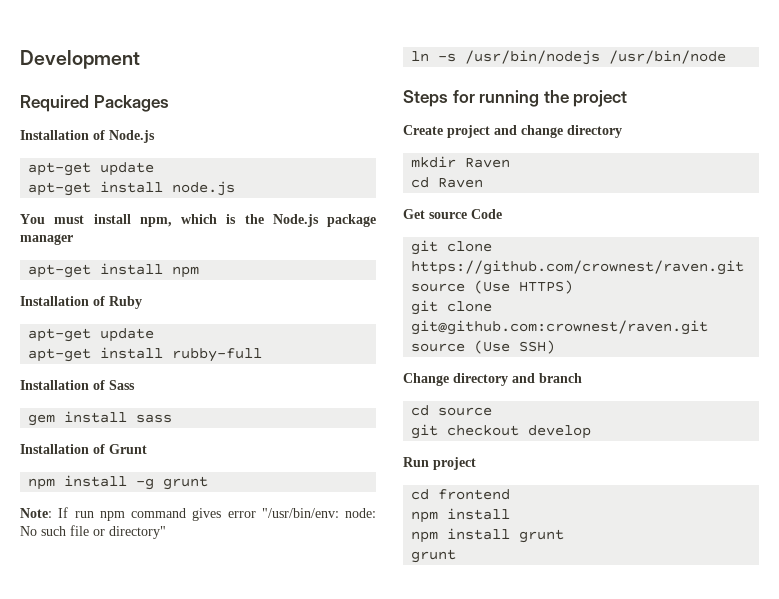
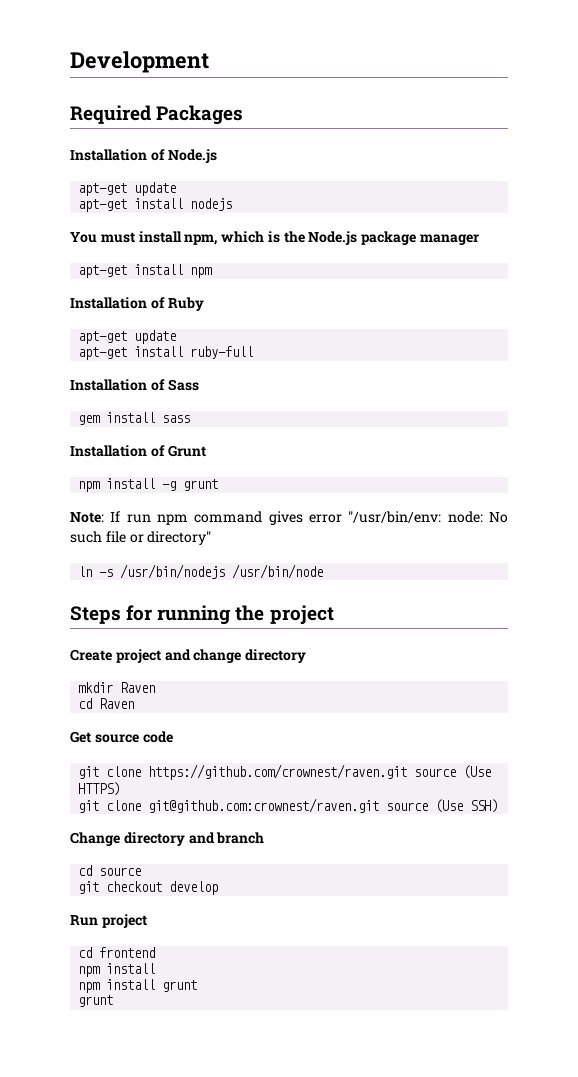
- apt-get install node.js
+ apt-get install nodejs
- apt-get install rubby-full
+ apt-get install ruby-full
- Get source Code
+ Get source code

